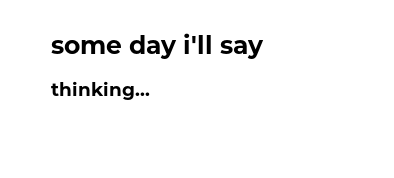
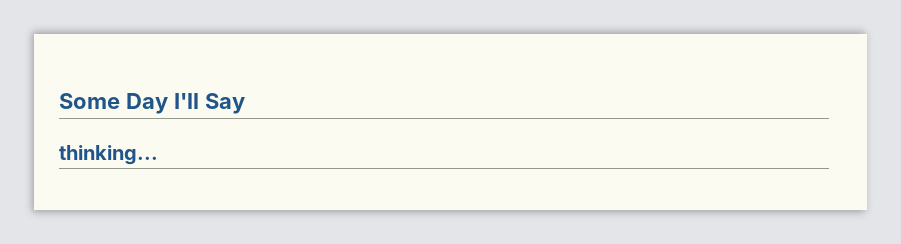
- some day i'll say
+ Some Day I'll Say

